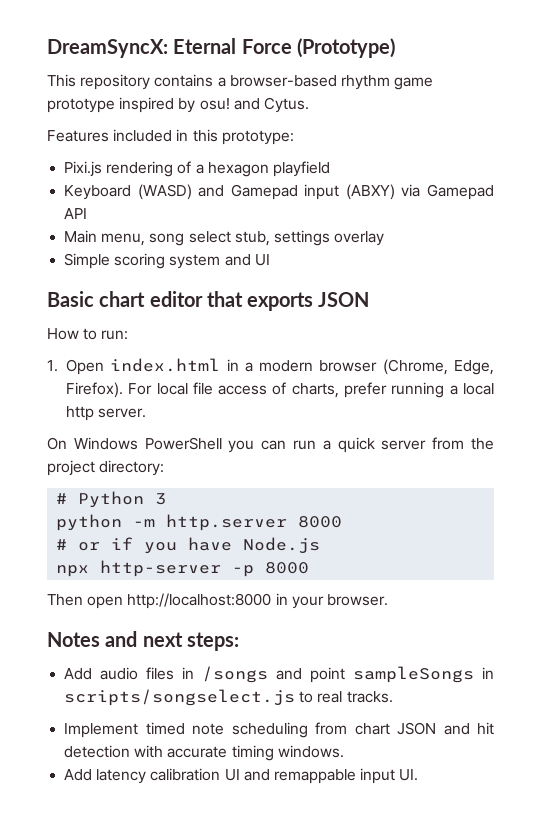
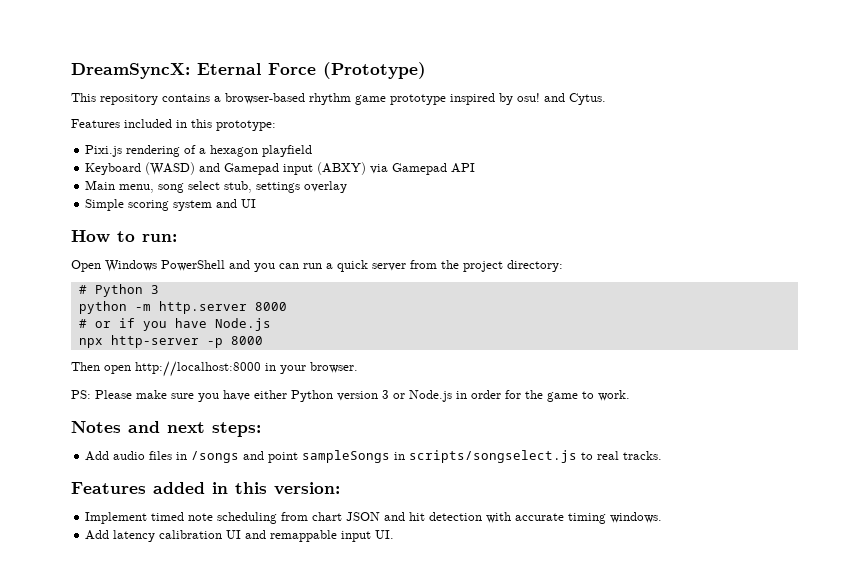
- Basic chart editor that exports JSON
  How to run:
- 1. Open index.html in a modern browser (Chrome, Edge, Firefox). For local file access of charts, prefer running a local http server.
- On Windows PowerShell you can run a quick server from the project directory:
+ Open Windows PowerShell and you can run a quick server from the project directory:
+ PS: Please make sure you have either Python version 3 or Node.js in order for the game to work.
+ Features added in this version:

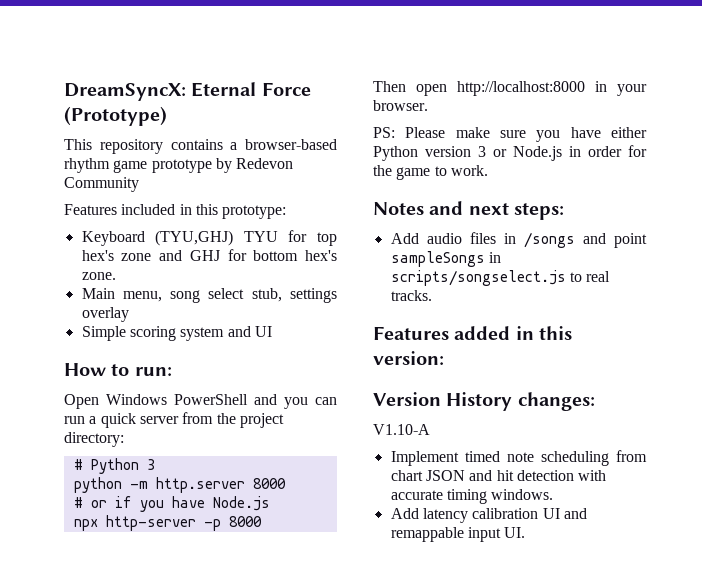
- This repository contains a browser-based rhythm game prototype inspired by osu! and Cytus.
+ This repository contains a browser-based rhythm game prototype by Redevon Community
- Pixi.js rendering of a hexagon playfield
- Keyboard (WASD) and Gamepad input (ABXY) via Gamepad API
+ Keyboard (TYU,GHJ) TYU for top hex's zone and GHJ for bottom hex's zone.
+ Version History changes:
+ V1.10-A

